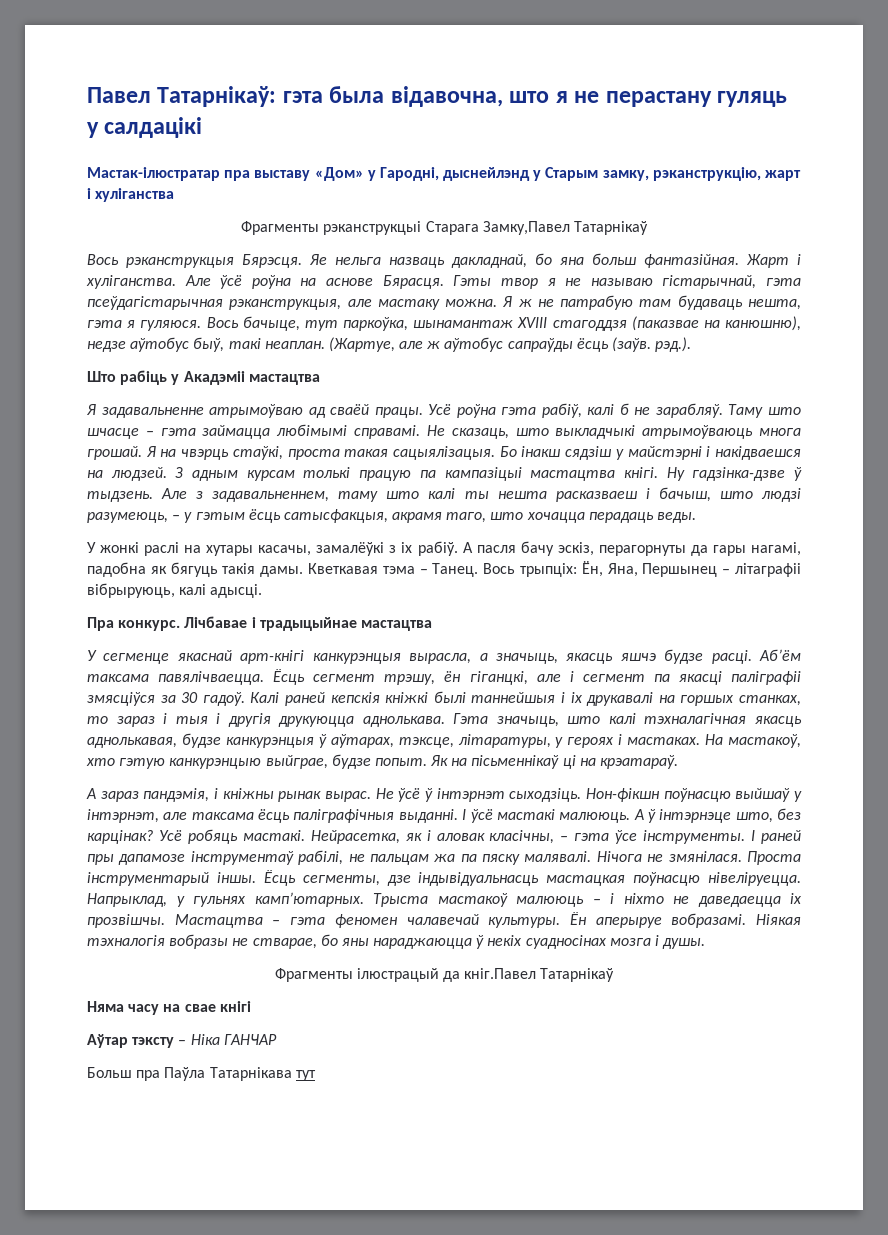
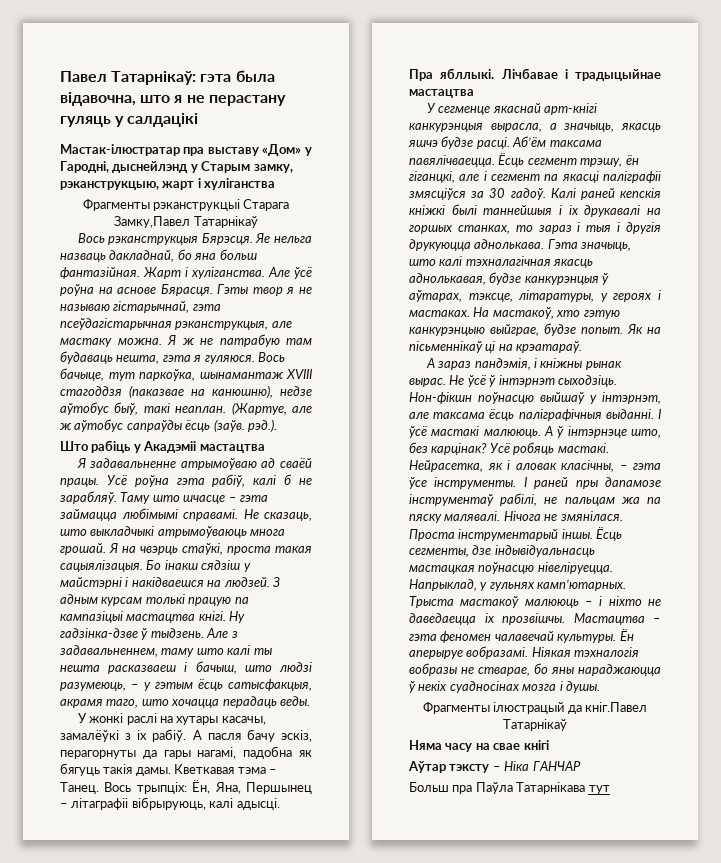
- Мастак-ілюстратар пра выставу «Дом» у Гародні, дыснейлэнд у Старым замку, рэканструкцію, жарт і хуліганства
+ Мастак-ілюстратар пра выставу «Дом» у Гародні, дыснейлэнд у Старым замку, рэканструкцыю, жарт і хуліганства
- Пра конкурс.
+ Пра ябллыкі.

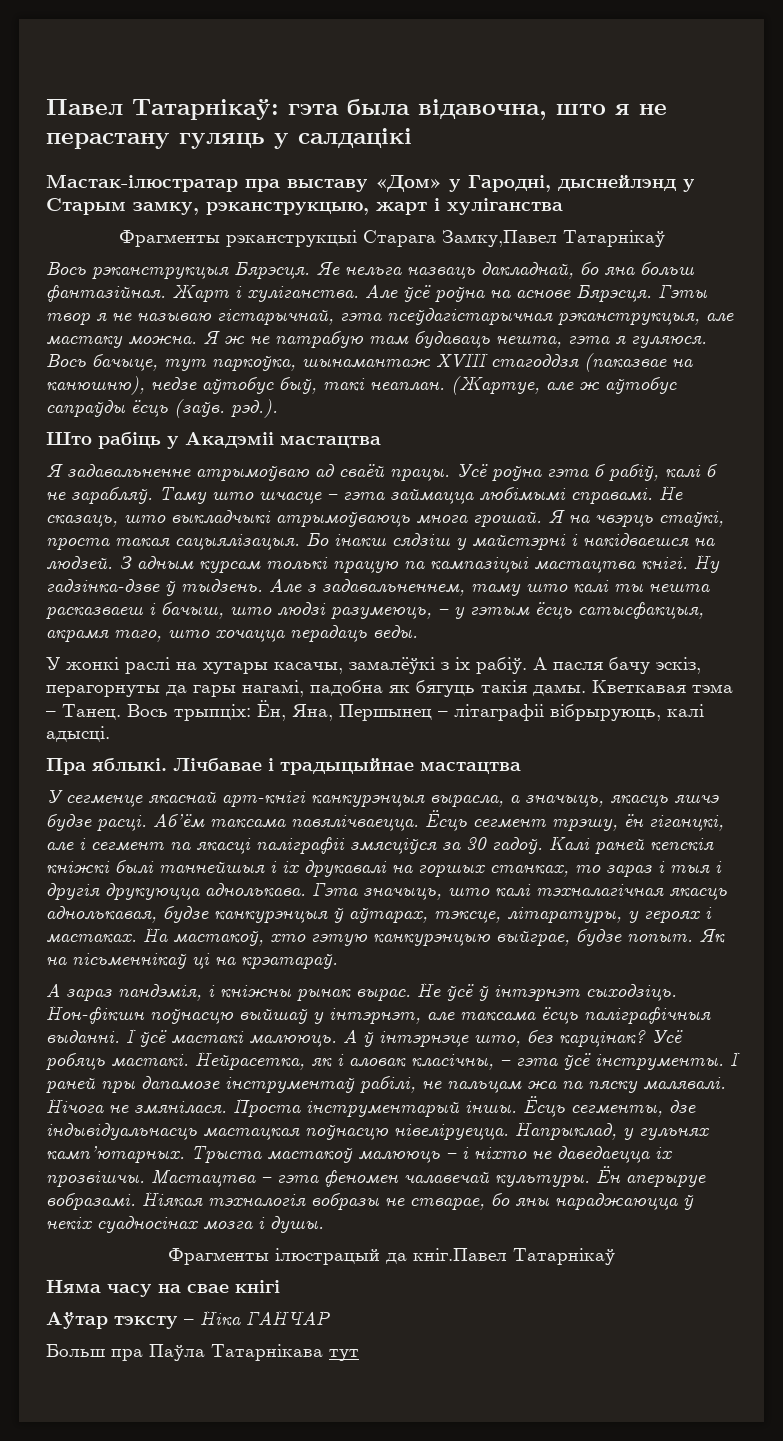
- Але ўсё роўна на аснове Бярасця.
+ Але ўсё роўна на аснове Бярэсця.
- Усё роўна гэта рабіў, калі б не зарабляў.
+ Усё роўна гэта б рабіў, калі б не зарабляў.
- Пра ябллыкі.
+ Пра яблыкі.
- Нейрасетка, як і аловак класічны, – гэта ўсе інструменты.
+ Нейрасетка, як і аловак класічны, – гэта ўсё інструменты.

